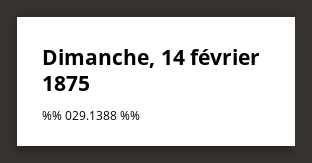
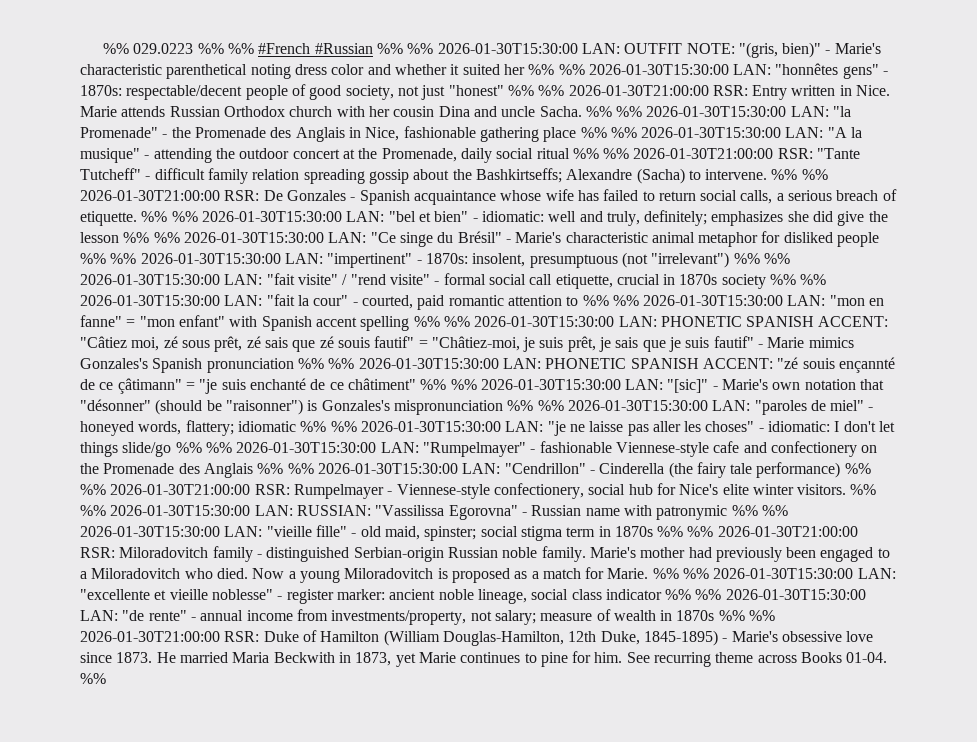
- Dimanche, 14 février 1875
- %% 029.1388 %%
+ %% 029.0223 %% %% #French #Russian %% %% 2026-01-30T15:30:00 LAN: OUTFIT NOTE: "(gris, bien)" - Marie's characteristic parenthetical noting dress color and whether it suited her %% %% 2026-01-30T15:30:00 LAN: "honnêtes gens" - 1870s: respectable/decent people of good society, not just "honest" %% %% 2026-01-30T21:00:00 RSR: Entry written in Nice. Marie attends Russian Orthodox church with her cousin Dina and uncle Sacha. %% %% 2026-01-30T15:30:00 LAN: "la Promenade" - the Promenade des Anglais in Nice, fashionable gathering place %% %% 2026-01-30T15:30:00 LAN: "A la musique" - attending the outdoor concert at the Promenade, daily social ritual %% %% 2026-01-30T21:00:00 RSR: "Tante Tutcheff" - difficult family relation spreading gossip about the Bashkirtseffs; Alexandre (Sacha) to intervene. %% %% 2026-01-30T21:00:00 RSR: De Gonzales - Spanish acquaintance whose wife has failed to return social calls, a serious breach of etiquette. %% %% 2026-01-30T15:30:00 LAN: "bel et bien" - idiomatic: well and truly, definitely; emphasizes she did give the lesson %% %% 2026-01-30T15:30:00 LAN: "Ce singe du Brésil" - Marie's characteristic animal metaphor for disliked people %% %% 2026-01-30T15:30:00 LAN: "impertinent" - 1870s: insolent, presumptuous (not "irrelevant") %% %% 2026-01-30T15:30:00 LAN: "fait visite" / "rend visite" - formal social call etiquette, crucial in 1870s society %% %% 2026-01-30T15:30:00 LAN: "fait la cour" - courted, paid romantic attention to %% %% 2026-01-30T15:30:00 LAN: "mon en fanne" = "mon enfant" with Spanish accent spelling %% %% 2026-01-30T15:30:00 LAN: PHONETIC SPANISH ACCENT: "Câtiez moi, zé sous prêt, zé sais que zé souis fautif" = "Châtiez-moi, je suis prêt, je sais que je suis fautif" - Marie mimics Gonzales's Spanish pronunciation %% %% 2026-01-30T15:30:00 LAN: PHONETIC SPANISH ACCENT: "zé souis ençannté de ce çâtimann" = "je suis enchanté de ce châtiment" %% %% 2026-01-30T15:30:00 LAN: "[sic]" - Marie's own notation that "désonner" (should be "raisonner") is Gonzales's mispronunciation %% %% 2026-01-30T15:30:00 LAN: "paroles de miel" - honeyed words, flattery; idiomatic %% %% 2026-01-30T15:30:00 LAN: "je ne laisse pas aller les choses" - idiomatic: I don't let things slide/go %% %% 2026-01-30T15:30:00 LAN: "Rumpelmayer" - fashionable Viennese-style cafe and confectionery on the Promenade des Anglais %% %% 2026-01-30T15:30:00 LAN: "Cendrillon" - Cinderella (the fairy tale performance) %% %% 2026-01-30T21:00:00 RSR: Rumpelmayer - Viennese-style confectionery, social hub for Nice's elite winter visitors. %% %% 2026-01-30T15:30:00 LAN: RUSSIAN: "Vassilissa Egorovna" - Russian name with patronymic %% %% 2026-01-30T15:30:00 LAN: "vieille fille" - old maid, spinster; social stigma term in 1870s %% %% 2026-01-30T21:00:00 RSR: Miloradovitch family - distinguished Serbian-origin Russian noble family. Marie's mother had previously been engaged to a Miloradovitch who died. Now a young Miloradovitch is proposed as a match for Marie. %% %% 2026-01-30T15:30:00 LAN: "excellente et vieille noblesse" - register marker: ancient noble lineage, social class indicator %% %% 2026-01-30T15:30:00 LAN: "de rente" - annual income from investments/property, not salary; measure of wealth in 1870s %% %% 2026-01-30T21:00:00 RSR: Duke of Hamilton (William Douglas-Hamilton, 12th Duke, 1845-1895) - Marie's obsessive love since 1873. He married Maria Beckwith in 1873, yet Marie continues to pine for him. See recurring theme across Books 01-04. %%

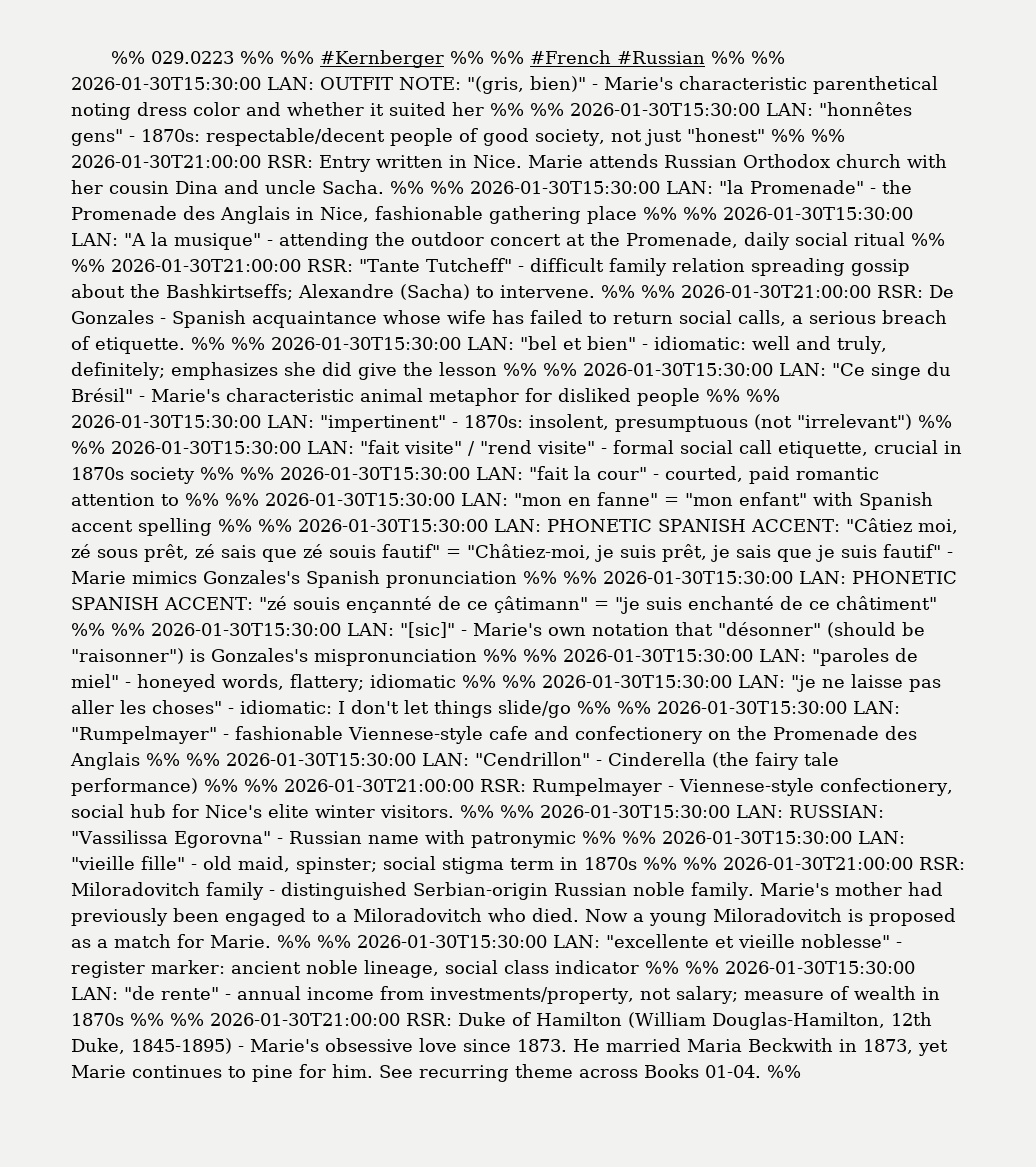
- %% 029.0223 %% %% #French #Russian %% %% 2026-01-30T15:30:00 LAN: OUTFIT NOTE: "(gris, bien)" - Marie's characteristic parenthetical noting dress color and whether it suited her %% %% 2026-01-30T15:30:00 LAN: "honnêtes gens" - 1870s: respectable/decent people of good society, not just "honest" %% %% 2026-01-30T21:00:00 RSR: Entry written in Nice.
+ %% 029.0223 %% %% #Kernberger %% %% #French #Russian %% %% 2026-01-30T15:30:00 LAN: OUTFIT NOTE: "(gris, bien)" - Marie's characteristic parenthetical noting dress color and whether it suited her %% %% 2026-01-30T15:30:00 LAN: "honnêtes gens" - 1870s: respectable/decent people of good society, not just "honest" %% %% 2026-01-30T21:00:00 RSR: Entry written in Nice.

